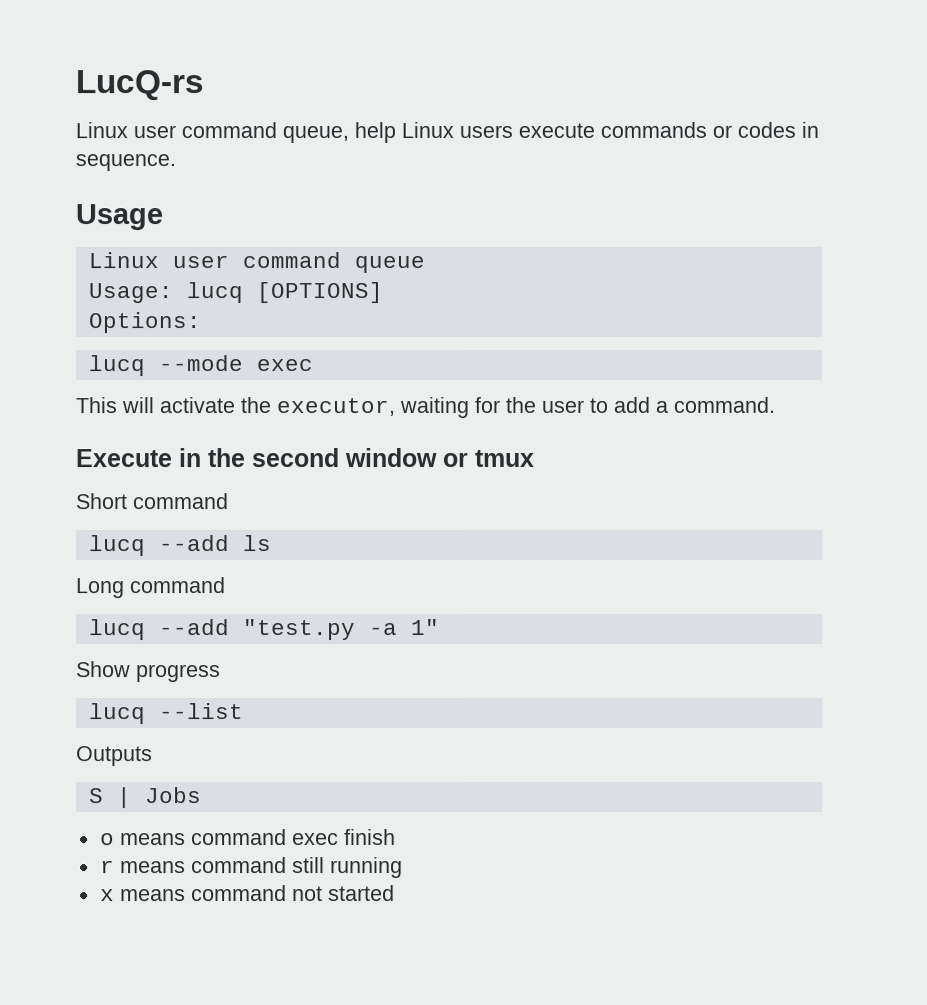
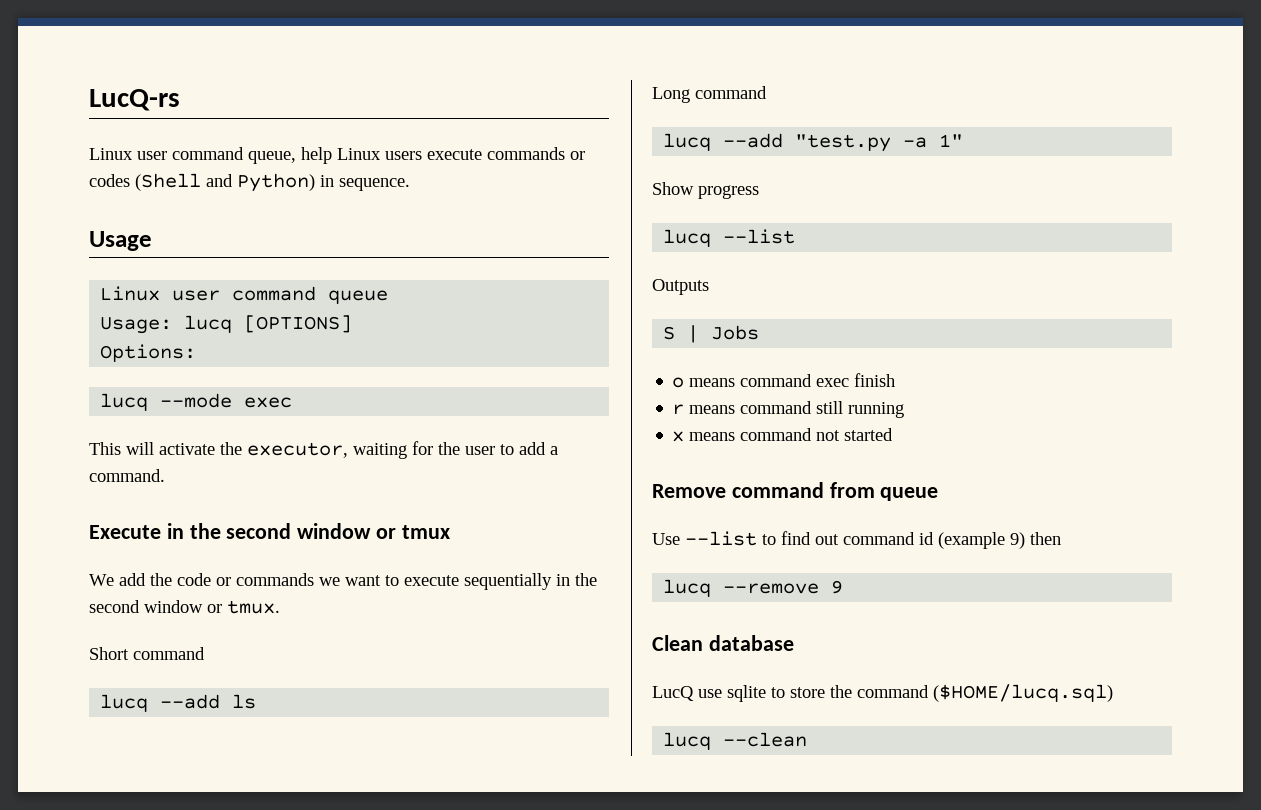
- Linux user command queue, help Linux users execute commands or codes in sequence.
+ Linux user command queue, help Linux users execute commands or codes (Shell and Python) in sequence.
+ We add the code or commands we want to execute sequentially in the second window or tmux.
+ Remove command from queue
+ Use --list to find out command id (example 9) then
+ lucq --remove 9
+ Clean database
+ LucQ use sqlite to store the command ($HOME/lucq.sql)
+ lucq --clean

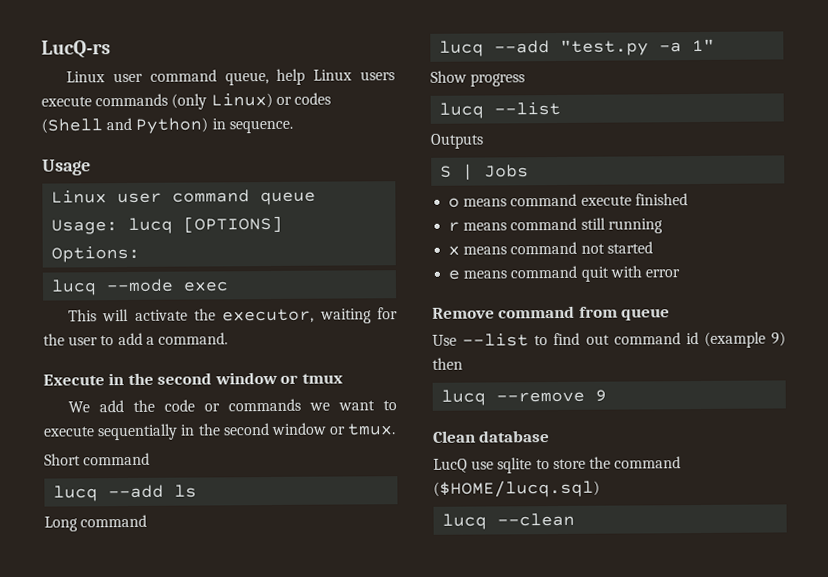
- Linux user command queue, help Linux users execute commands or codes (Shell and Python) in sequence.
+ Linux user command queue, help Linux users execute commands (only Linux) or codes (Shell and Python) in sequence.
- o means command exec finish
+ o means command execute finished
+ e means command quit with error

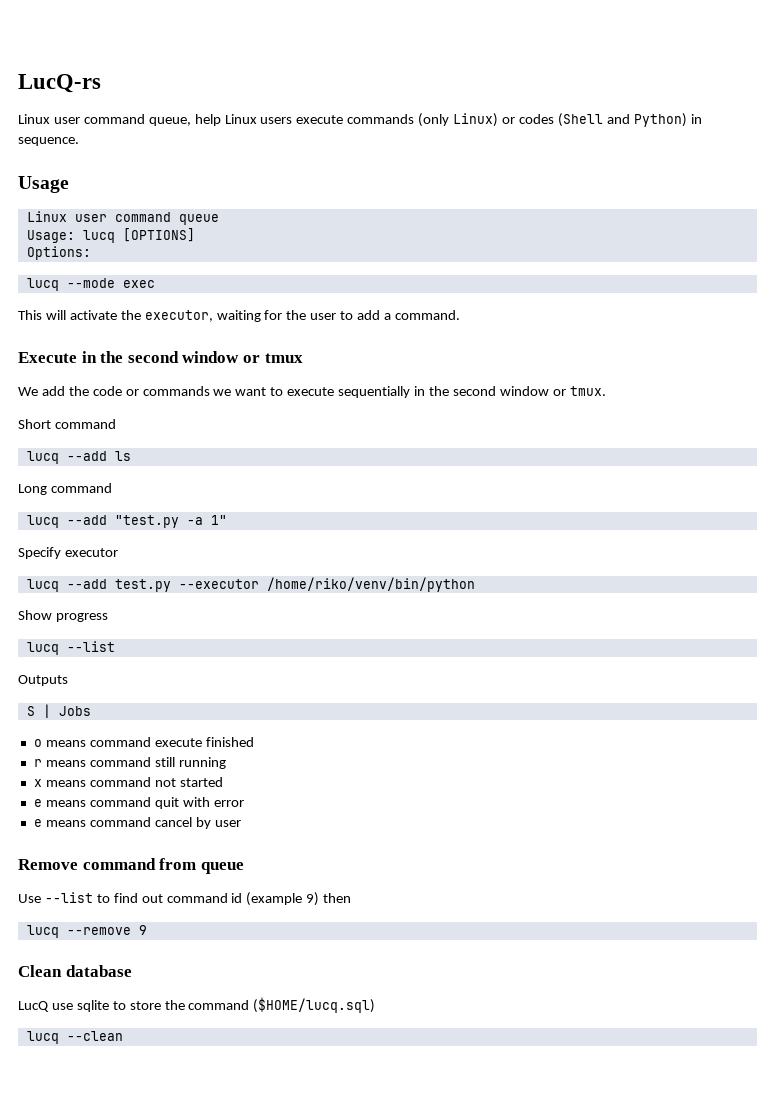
+ Specify executor
+ lucq --add test.py --executor /home/riko/venv/bin/python
+ e means command cancel by user

